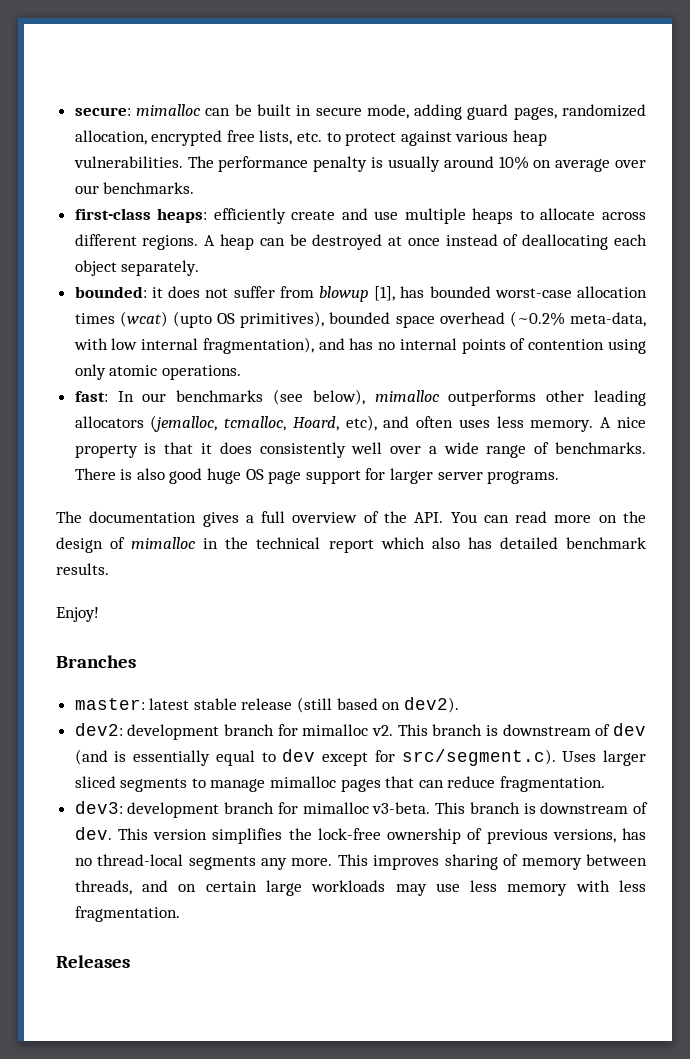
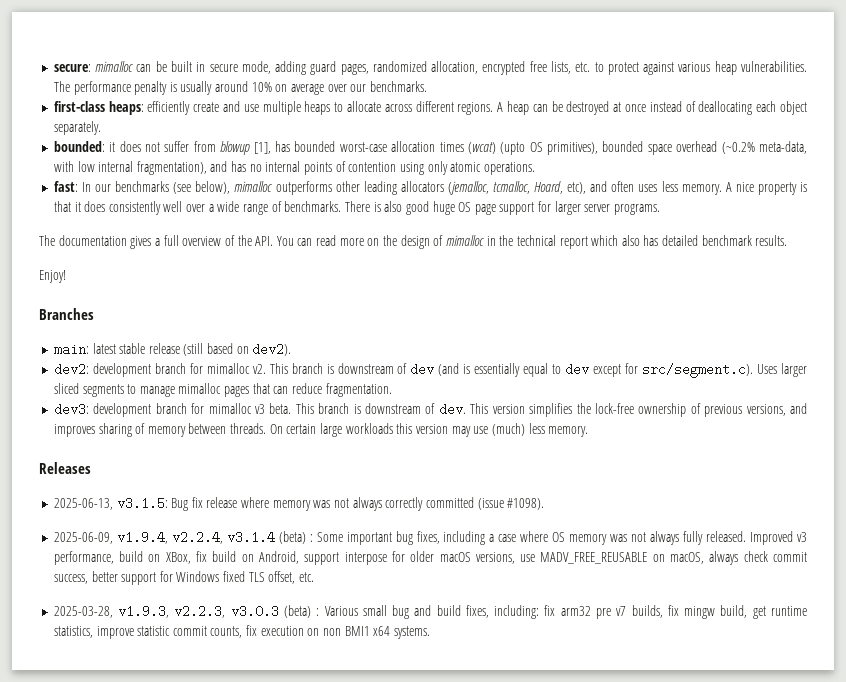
- master: latest stable release (still based on dev2).
+ main: latest stable release (still based on dev2).
- dev3: development branch for mimalloc v3-beta.
+ dev3: development branch for mimalloc v3 beta.
- This version simplifies the lock-free ownership of previous versions, has no thread-local segments any more. This improves sharing of memory between threads, and on certain large workloads may use less memory with less fragmentation.
+ This version simplifies the lock-free ownership of previous versions, and improves sharing of memory between threads. On certain large workloads this version may use (much) less memory.
  Releases
+ 2025-06-13, v3.1.5: Bug fix release where memory was not always correctly committed (issue #1098).
+ 2025-06-09, v1.9.4, v2.2.4, v3.1.4 (beta) : Some important bug fixes, including a case where OS memory was not always fully released. Improved v3 performance, build on XBox, fix build on Android, support interpose for older macOS versions, use MADV_FREE_REUSABLE on macOS, always check commit success, better support for Windows fixed TLS offset, etc.
+ 2025-03-28, v1.9.3, v2.2.3, v3.0.3 (beta) : Various small bug and build fixes, including: fix arm32 pre v7 builds, fix mingw build, get runtime statistics, improve statistic commit counts, fix execution on non BMI1 x64 systems.

